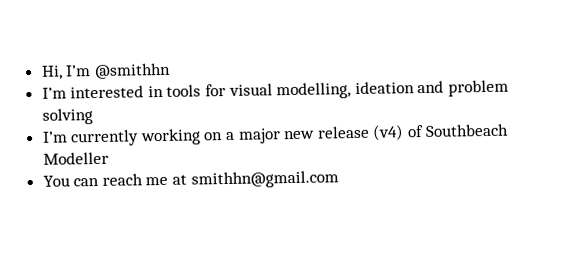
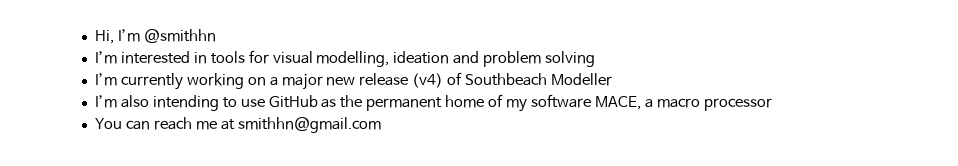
+ I’m also intending to use GitHub as the permanent home of my software MACE, a macro processor

